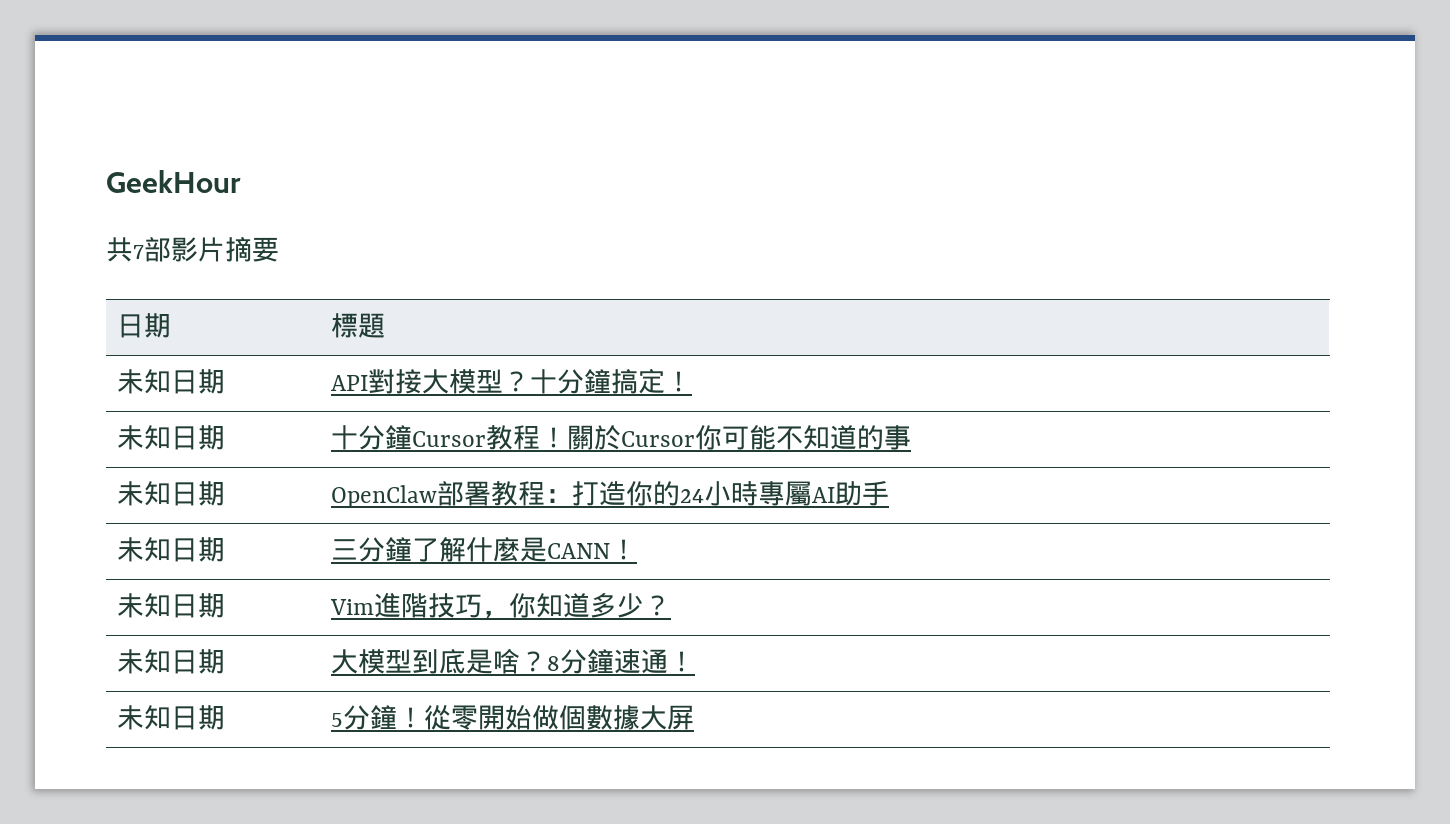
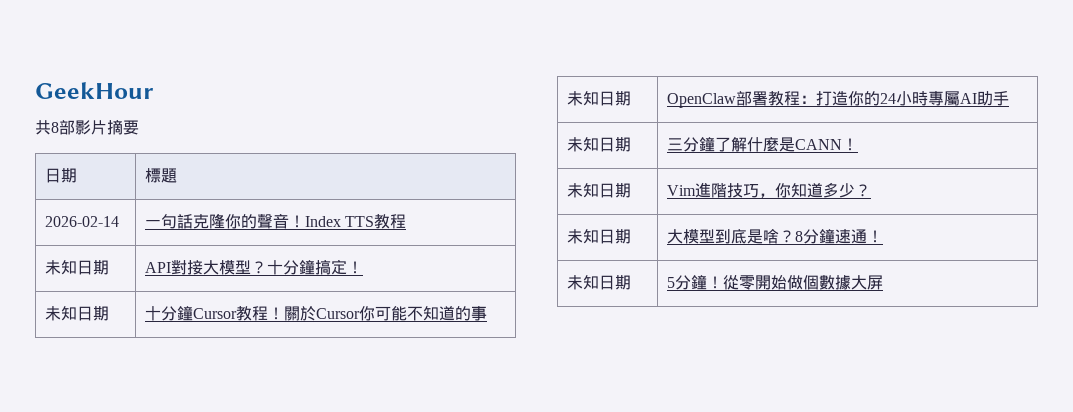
- 共7部影片摘要
+ 共8部影片摘要
+ 2026-02-14 | 一句話克隆你的聲音！Index TTS教程

